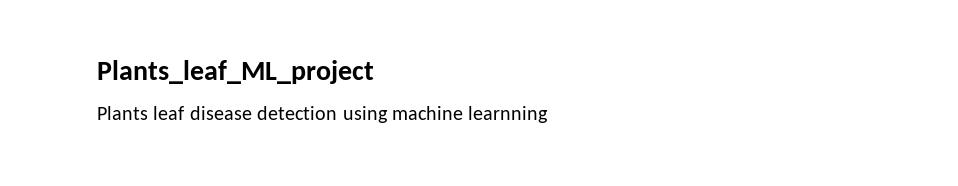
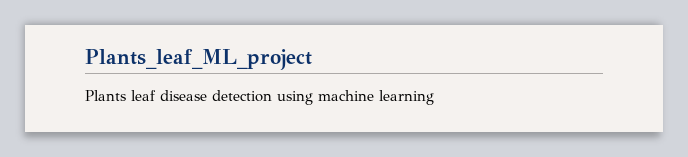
- Plants leaf disease detection using machine learnning
+ Plants leaf disease detection using machine learning

